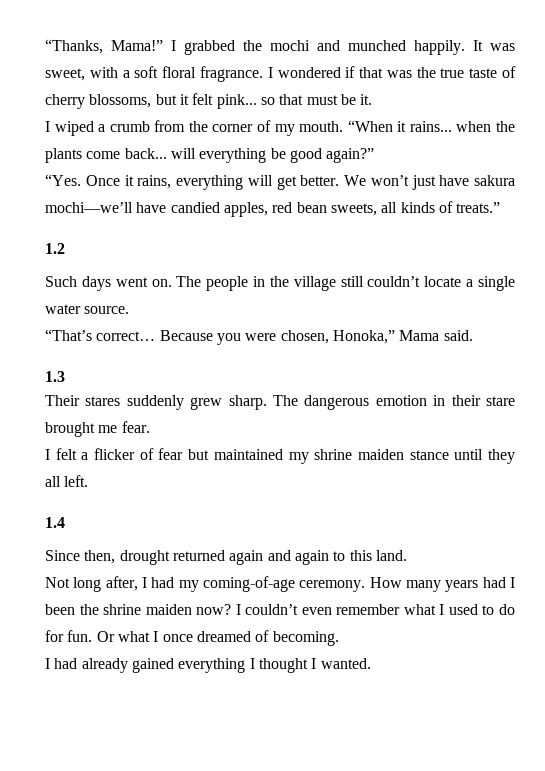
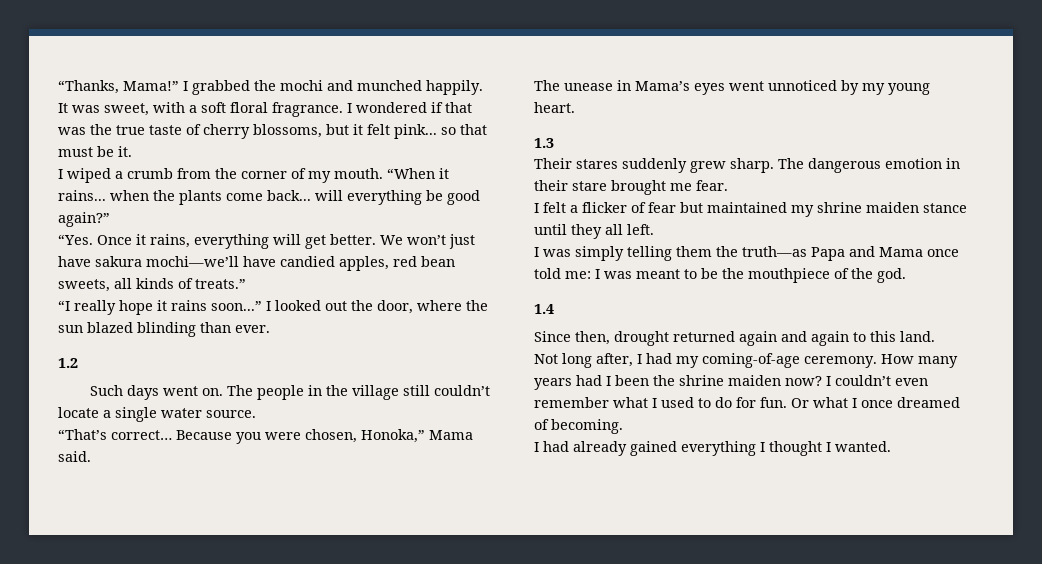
+ “I really hope it rains soon...” I looked out the door, where the sun blazed blinding than ever.
+ The unease in Mama’s eyes went unnoticed by my young heart.
+ I was simply telling them the truth—as Papa and Mama once told me: I was meant to be the mouthpiece of the god.

